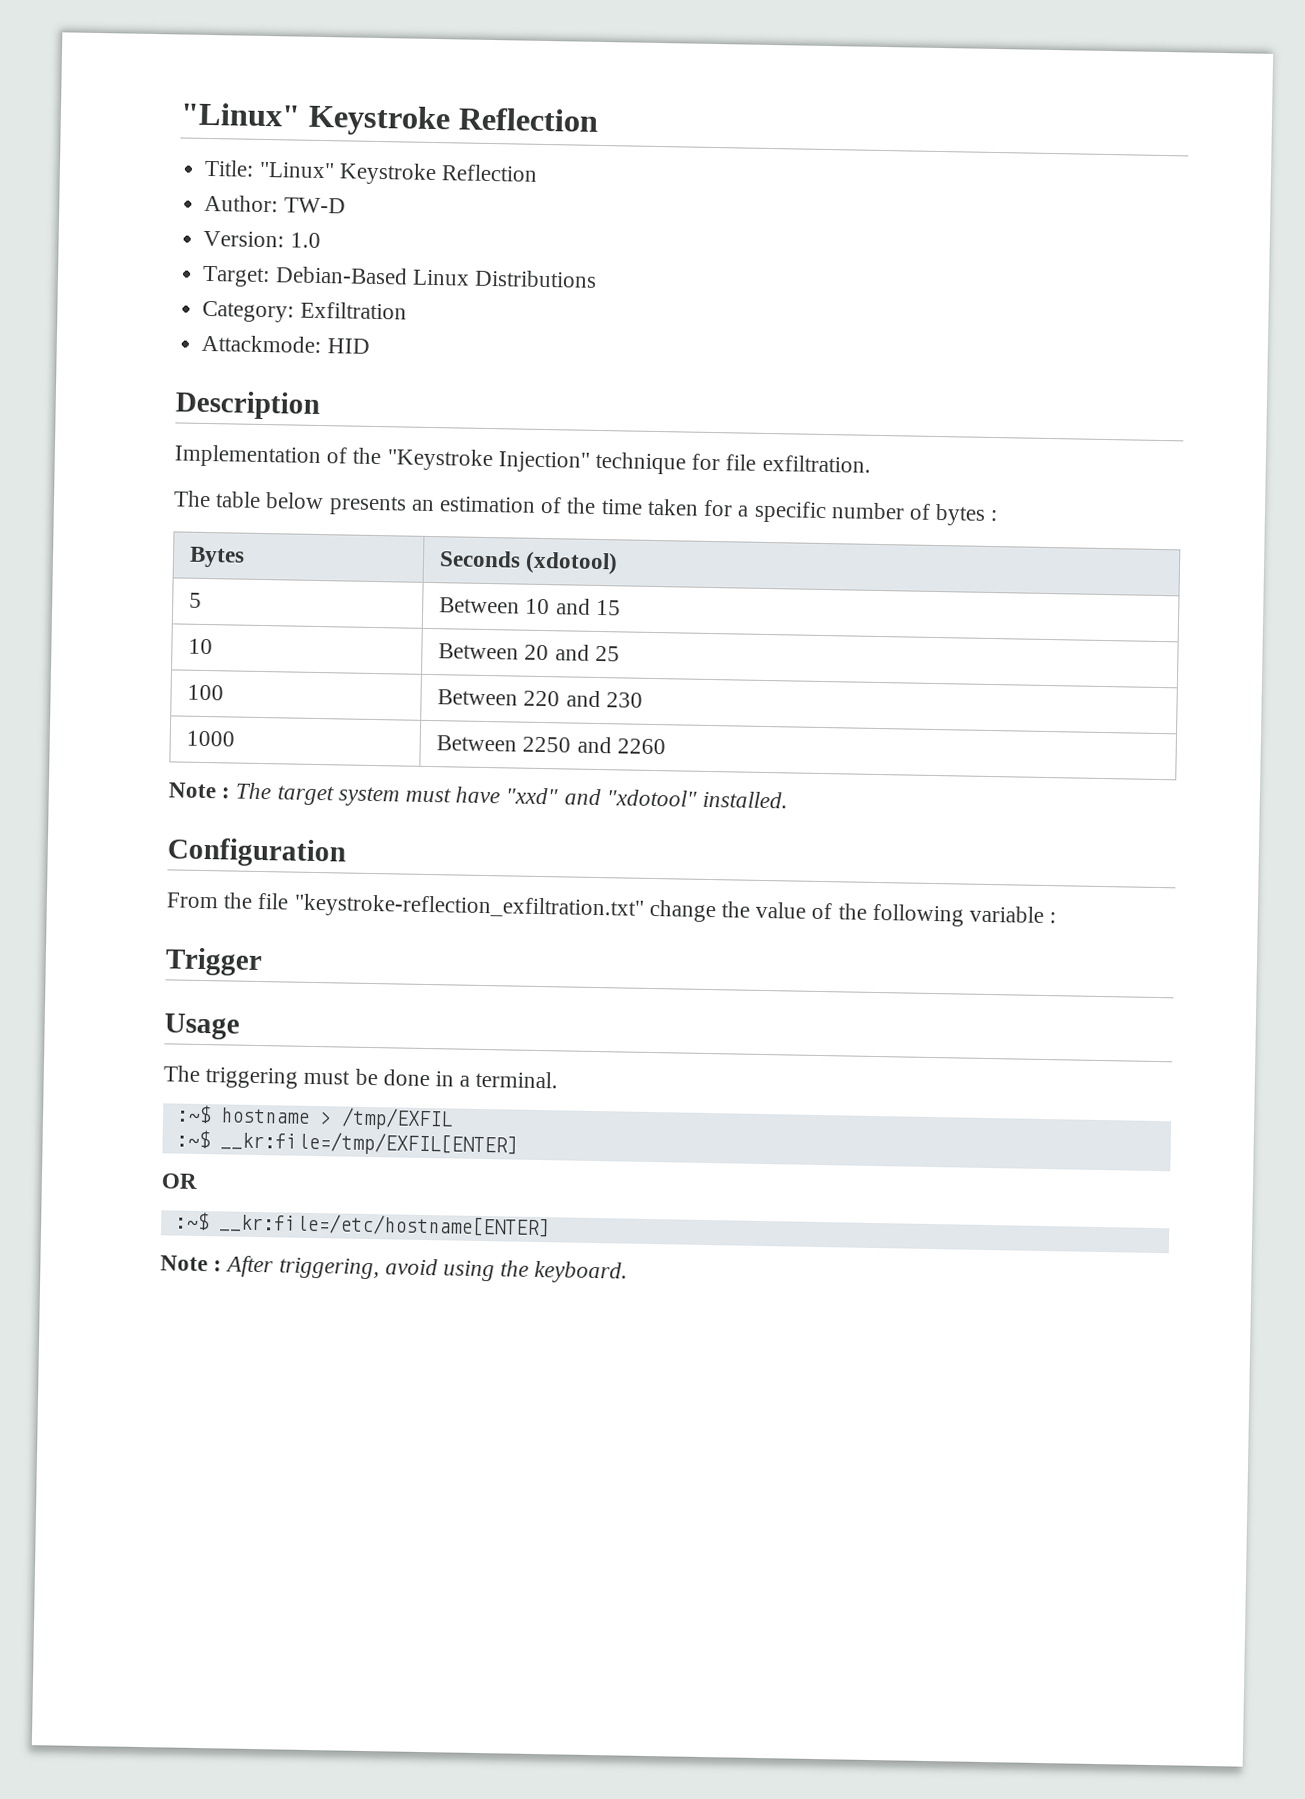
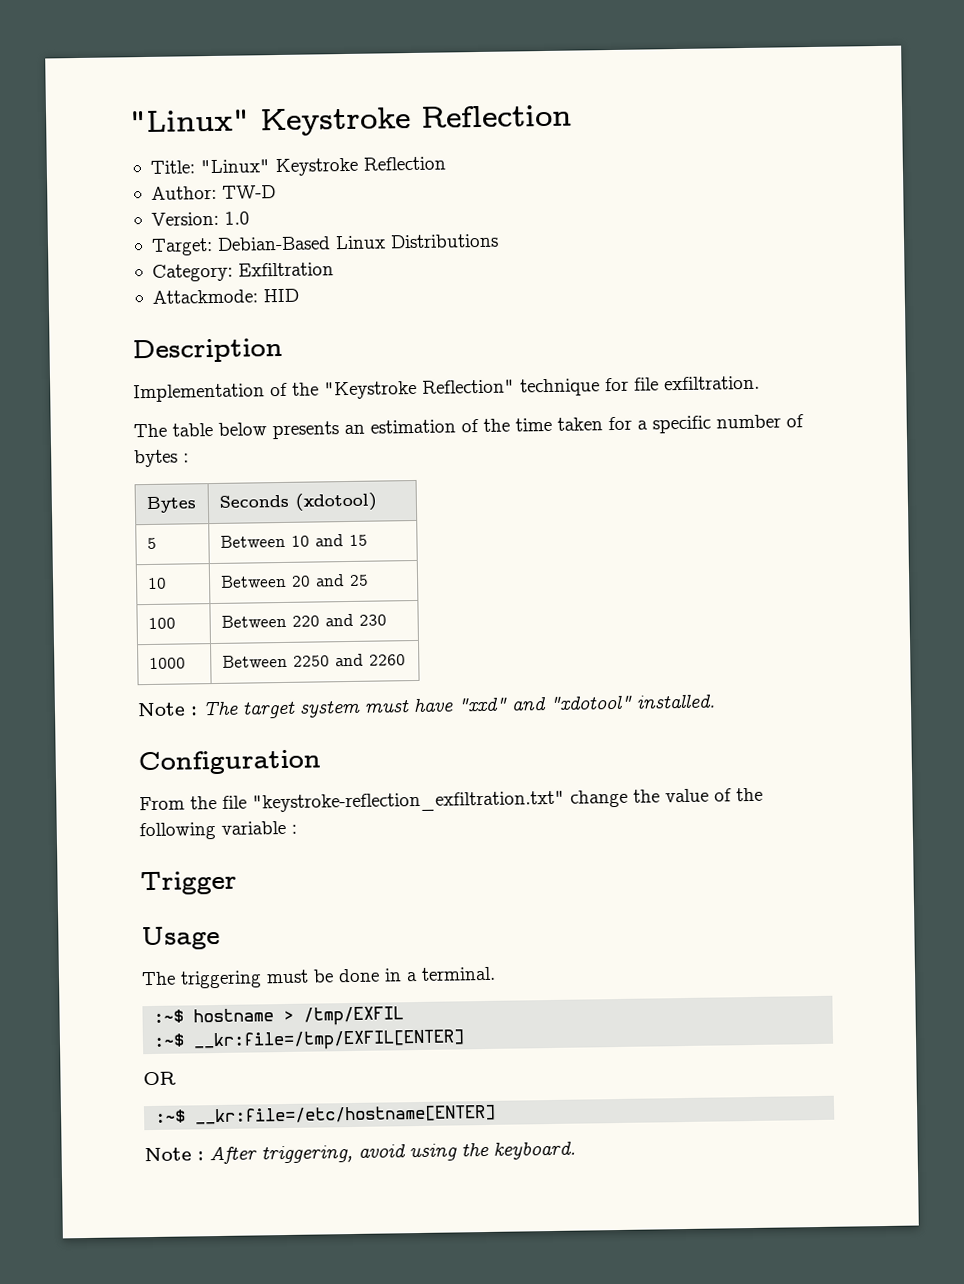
- Implementation of the "Keystroke Injection" technique for file exfiltration.
+ Implementation of the "Keystroke Reflection" technique for file exfiltration.

